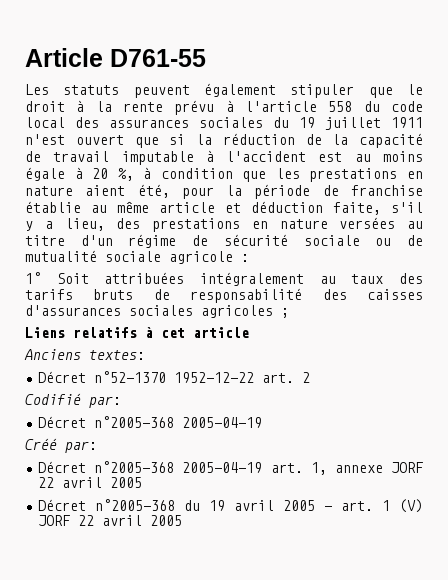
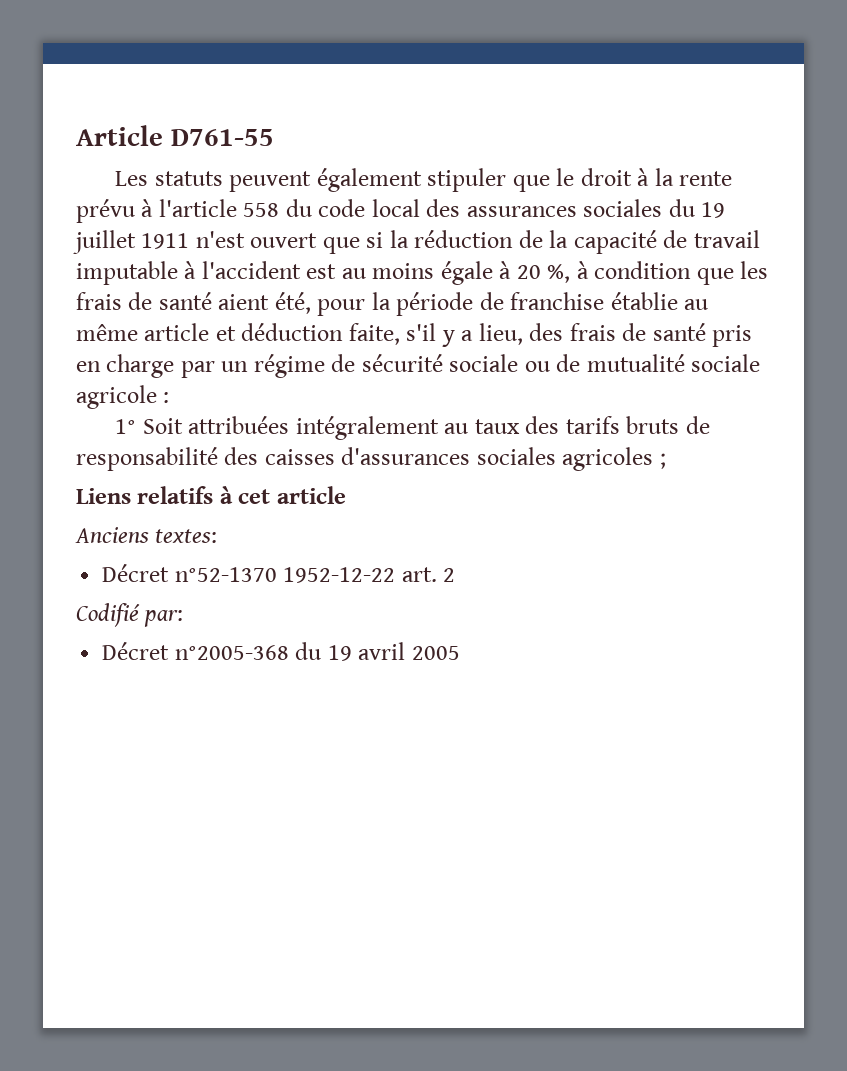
- Les statuts peuvent également stipuler que le droit à la rente prévu à l'article 558 du code local des assurances sociales du 19 juillet 1911 n'est ouvert que si la réduction de la capacité de travail imputable à l'accident est au moins égale à 20 %, à condition que les prestations en nature aient été, pour la période de franchise établie au même article et déduction faite, s'il y a lieu, des prestations en nature versées au titre d'un régime de sécurité sociale ou de mutualité sociale agricole :
+ Les statuts peuvent également stipuler que le droit à la rente prévu à l'article 558 du code local des assurances sociales du 19 juillet 1911 n'est ouvert que si la réduction de la capacité de travail imputable à l'accident est au moins égale à 20 %, à condition que les frais de santé aient été, pour la période de franchise établie au même article et déduction faite, s'il y a lieu, des frais de santé pris en charge par un régime de sécurité sociale ou de mutualité sociale agricole :
  Codifié par:
- Décret n°2005-368 2005-04-19
- Créé par:
- Décret n°2005-368 2005-04-19 art. 1, annexe JORF 22 avril 2005
- Décret n°2005-368 du 19 avril 2005 - art. 1 (V) JORF 22 avril 2005
+ Décret n°2005-368 du 19 avril 2005

